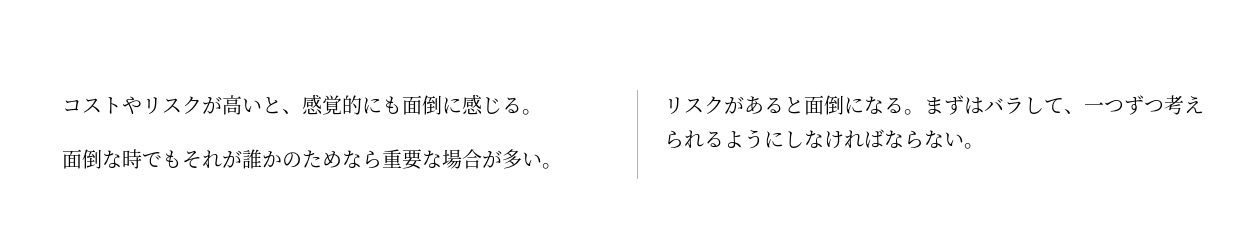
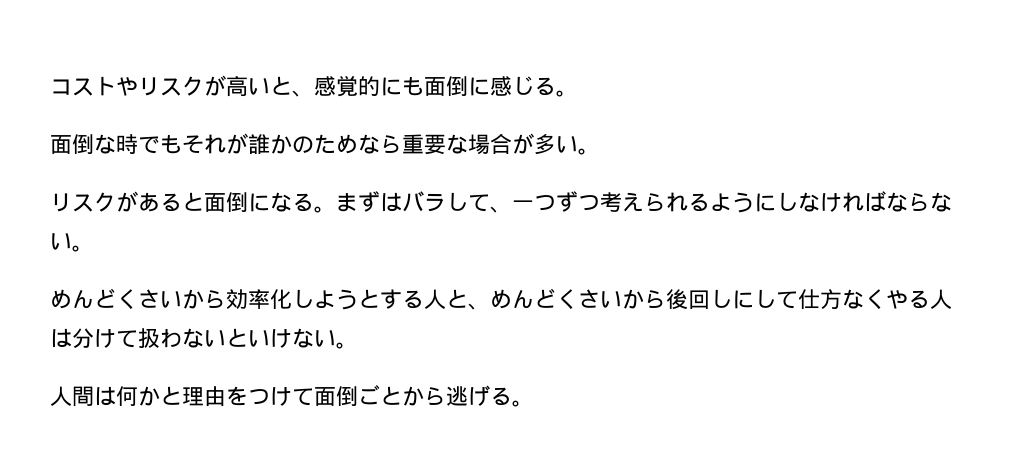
+ めんどくさいから効率化しようとする人と、めんどくさいから後回しにして仕方なくやる人は分けて扱わないといけない。
+ 人間は何かと理由をつけて面倒ごとから逃げる。

